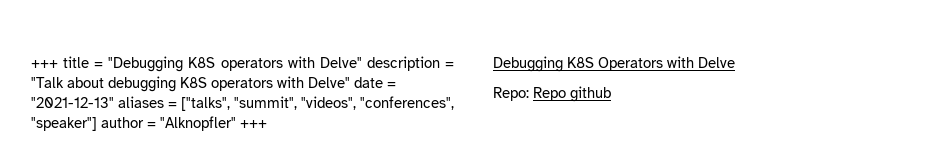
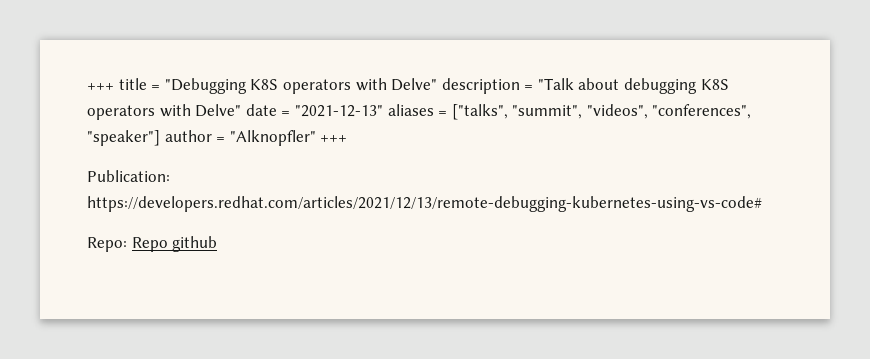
- Debugging K8S Operators with Delve
+ Publication: https://developers.redhat.com/articles/2021/12/13/remote-debugging-kubernetes-using-vs-code#

